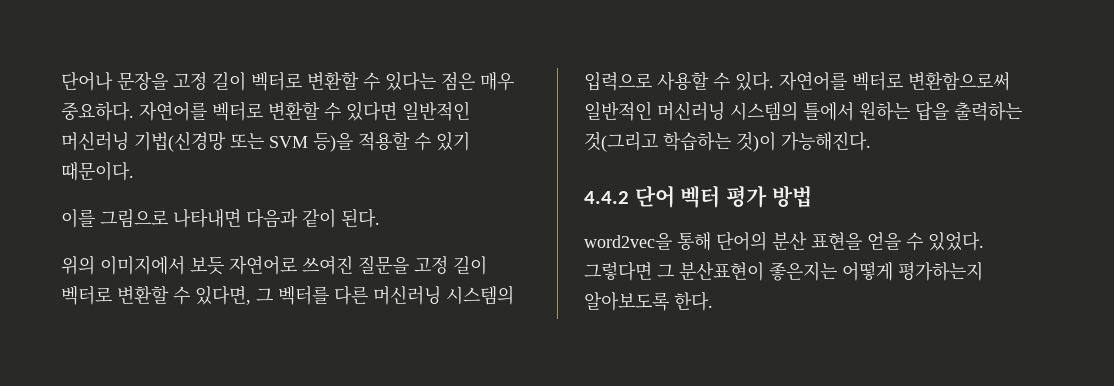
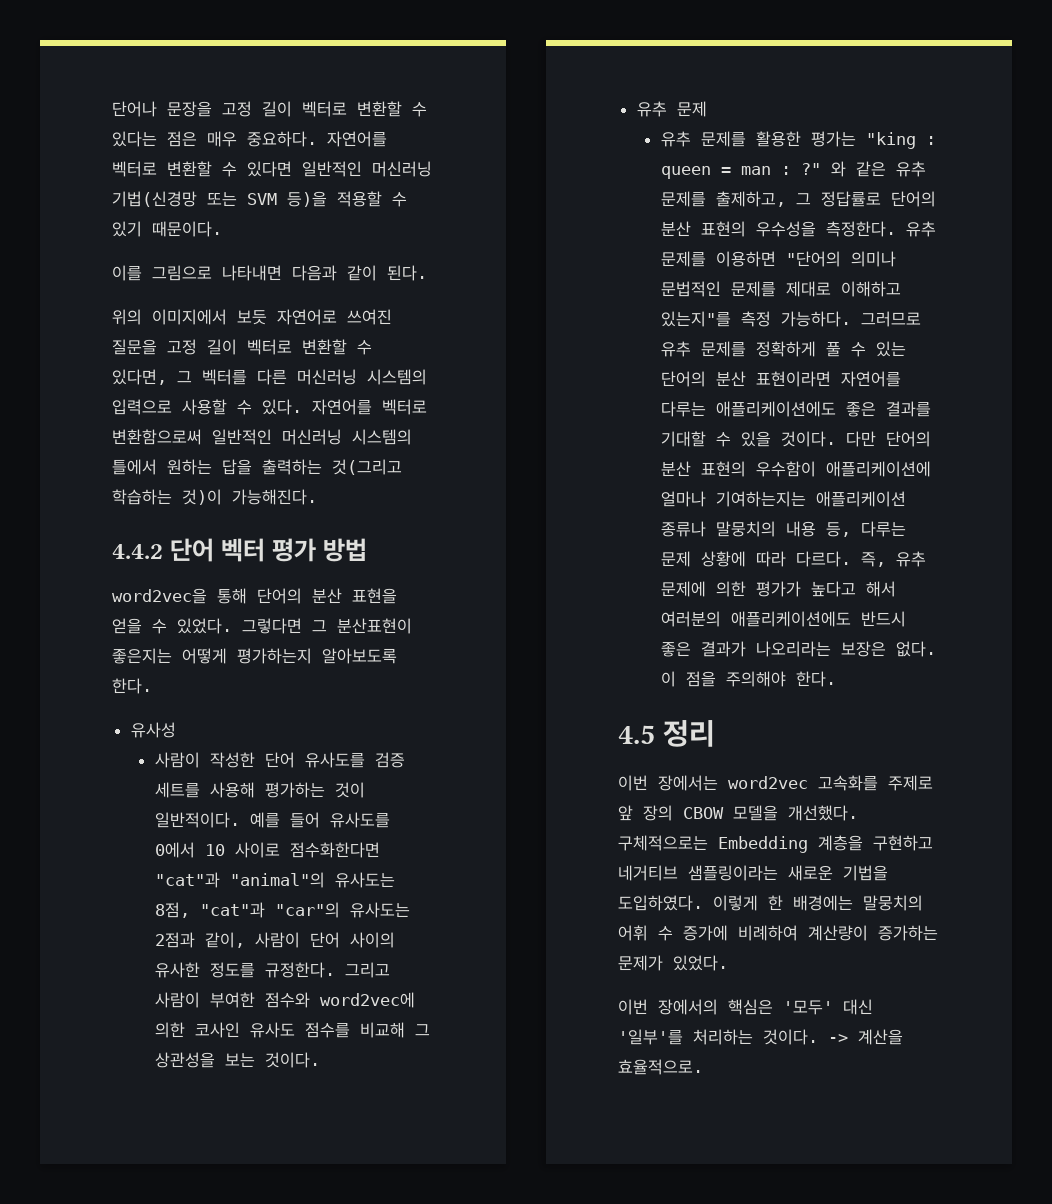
+ 유사성
+ 사람이 작성한 단어 유사도를 검증 세트를 사용해 평가하는 것이 일반적이다. 예를 들어 유사도를 0에서 10 사이로 점수화한다면 "cat"과 "animal"의 유사도는 8점, "cat"과 "car"의 유사도는 2점과 같이, 사람이 단어 사이의 유사한 정도를 규정한다. 그리고 사람이 부여한 점수와 word2vec에 의한 코사인 유사도 점수를 비교해 그 상관성을 보는 것이다.
+ 유추 문제
+ 유추 문제를 활용한 평가는 "king : queen = man : ?" 와 같은 유추 문제를 출제하고, 그 정답률로 단어의 분산 표현의 우수성을 측정한다. 유추 문제를 이용하면 "단어의 의미나 문법적인 문제를 제대로 이해하고 있는지"를 측정 가능하다. 그러므로 유추 문제를 정확하게 풀 수 있는 단어의 분산 표현이라면 자연어를 다루는 애플리케이션에도 좋은 결과를 기대할 수 있을 것이다. 다만 단어의 분산 표현의 우수함이 애플리케이션에 얼마나 기여하는지는 애플리케이션 종류나 말뭉치의 내용 등, 다루는 문제 상황에 따라 다르다. 즉, 유추 문제에 의한 평가가 높다고 해서 여러분의 애플리케이션에도 반드시 좋은 결과가 나오리라는 보장은 없다. 이 점을 주의해야 한다.
+ 4.5 정리
+ 이번 장에서는 word2vec 고속화를 주제로 앞 장의 CBOW 모델을 개선했다. 구체적으로는 Embedding 계층을 구현하고 네거티브 샘플링이라는 새로운 기법을 도입하였다. 이렇게 한 배경에는 말뭉치의 어휘 수 증가에 비례하여 계산량이 증가하는 문제가 있었다.
+ 이번 장에서의 핵심은 '모두' 대신 '일부'를 처리하는 것이다. -> 계산을 효율적으로.

